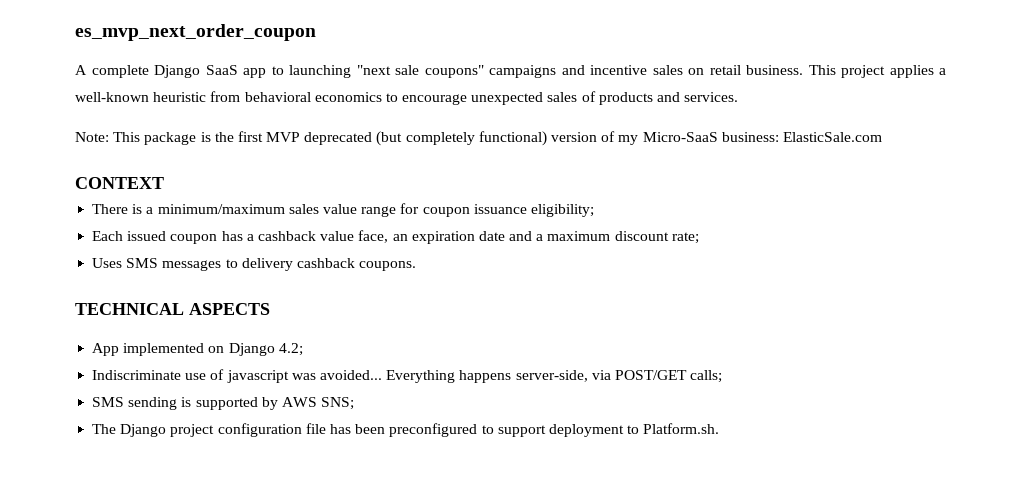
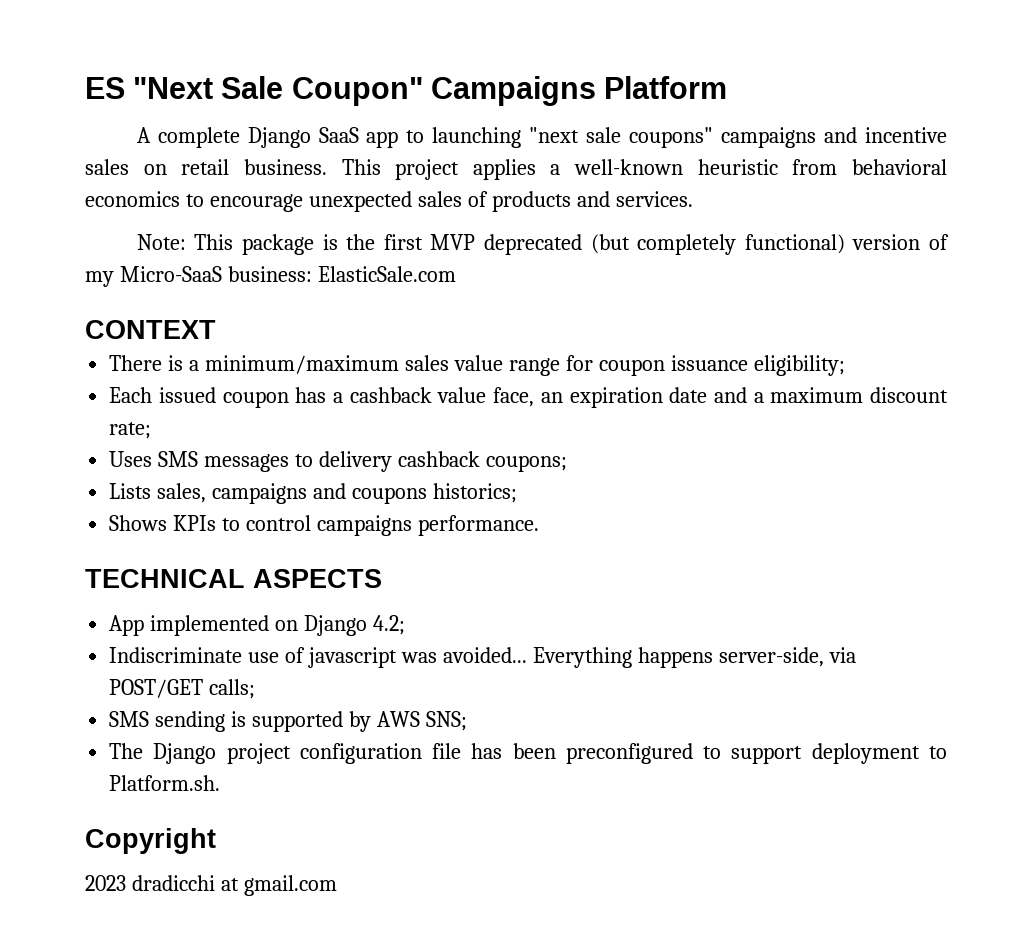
- es_mvp_next_order_coupon
+ ES "Next Sale Coupon" Campaigns Platform
- Uses SMS messages to delivery cashback coupons.
+ Uses SMS messages to delivery cashback coupons;
+ Lists sales, campaigns and coupons historics;
+ Shows KPIs to control campaigns performance.
+ Copyright
+ 2023 dradicchi at gmail.com

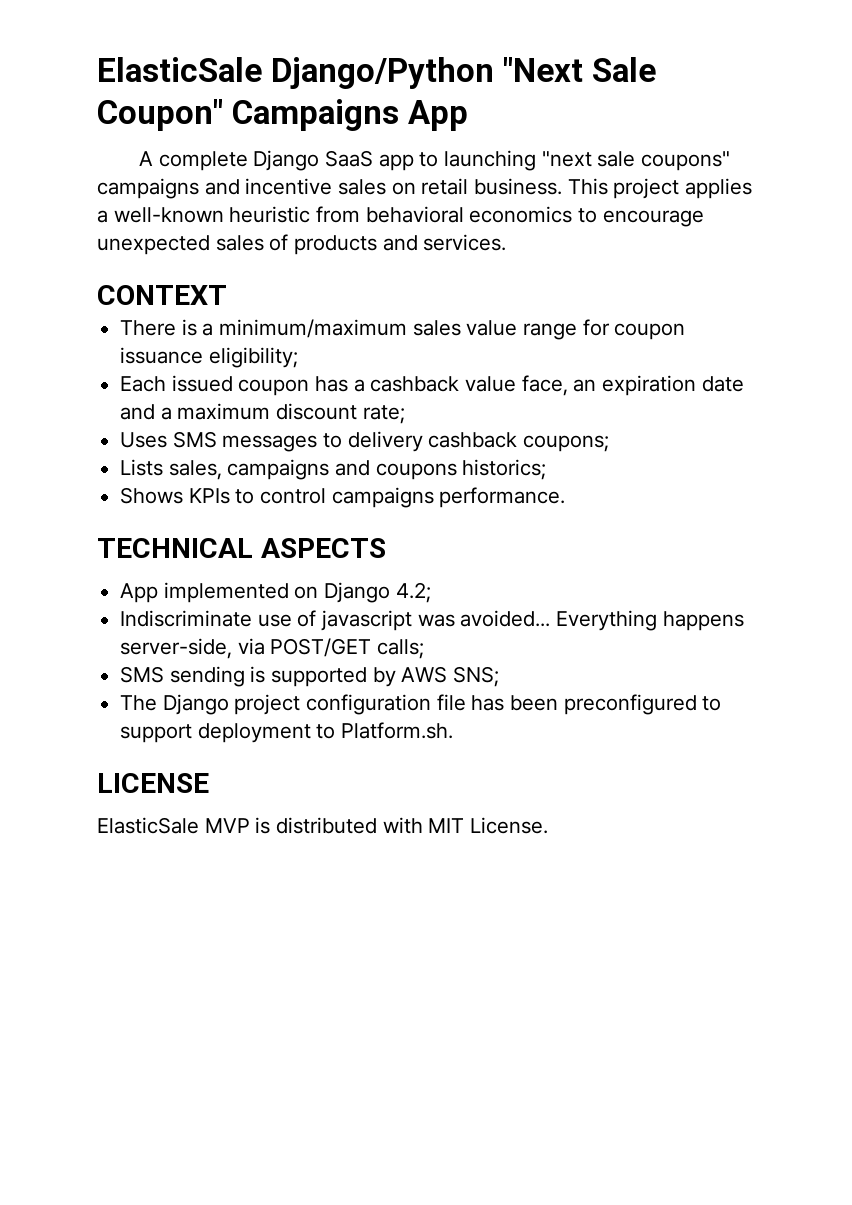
- ES "Next Sale Coupon" Campaigns Platform
+ ElasticSale Django/Python "Next Sale Coupon" Campaigns App
- Note: This package is the first MVP deprecated (but completely functional) version of my Micro-SaaS business: ElasticSale.com
- Copyright
- 2023 dradicchi at gmail.com
+ LICENSE
+ ElasticSale MVP is distributed with MIT License.

